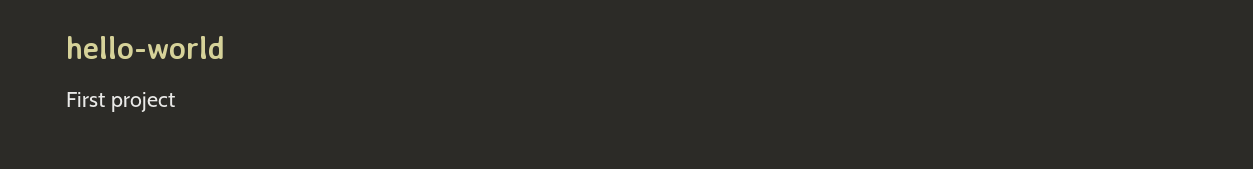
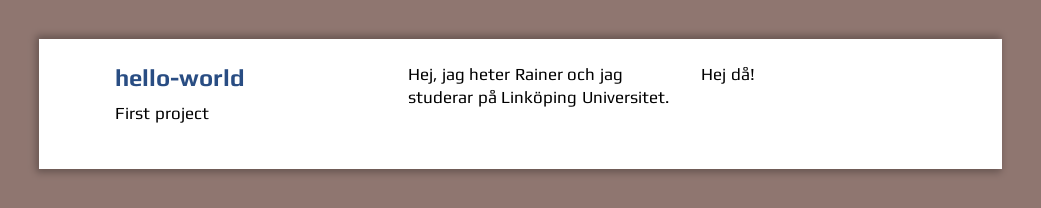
+ Hej, jag heter Rainer och jag studerar på Linköping Universitet. Hej då!

